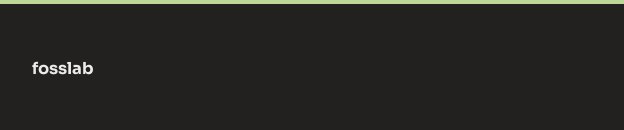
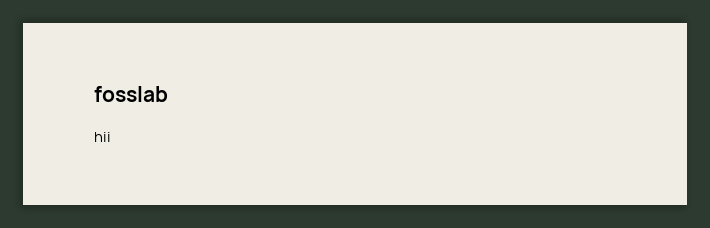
+ hii

